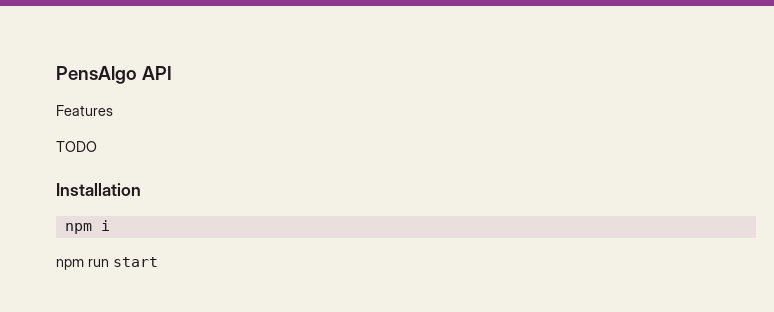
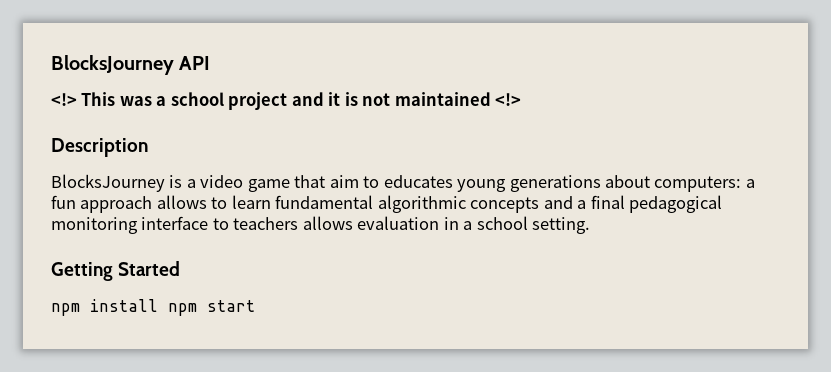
- PensAlgo API
+ BlocksJourney API
- Features
- TODO
- Installation
- npm i
- npm run start
+ <!> This was a school project and it is not maintained <!>
+ Description
+ BlocksJourney is a video game that aim to educates young generations about computers: a fun approach allows to learn fundamental algorithmic concepts and a final pedagogical monitoring interface to teachers allows evaluation in a school setting.
+ Getting Started
+ npm install npm start

